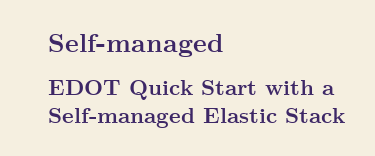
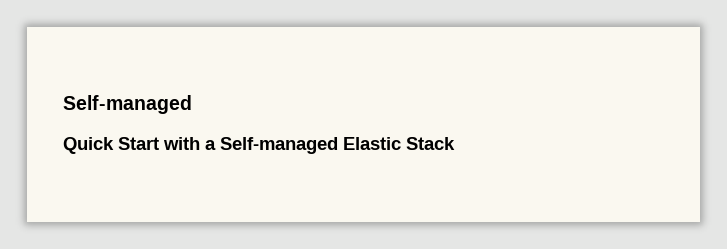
- EDOT Quick Start with a Self-managed Elastic Stack
+ Quick Start with a Self-managed Elastic Stack

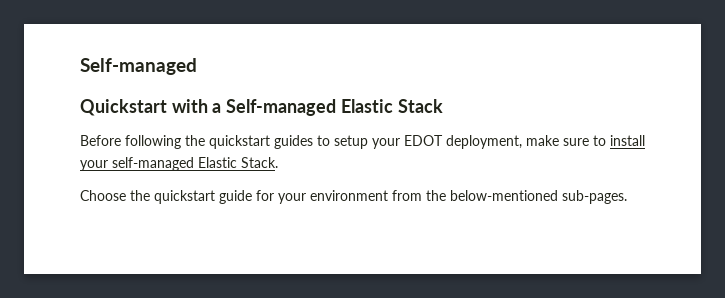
- Quick Start with a Self-managed Elastic Stack
+ Quickstart with a Self-managed Elastic Stack
+ Before following the quickstart guides to setup your EDOT deployment, make sure to install your self-managed Elastic Stack.
+ Choose the quickstart guide for your environment from the below-mentioned sub-pages.

